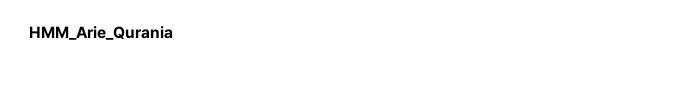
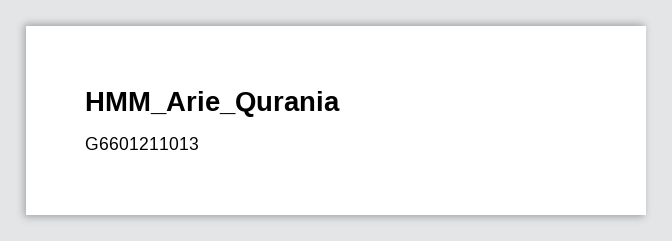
+ G6601211013

